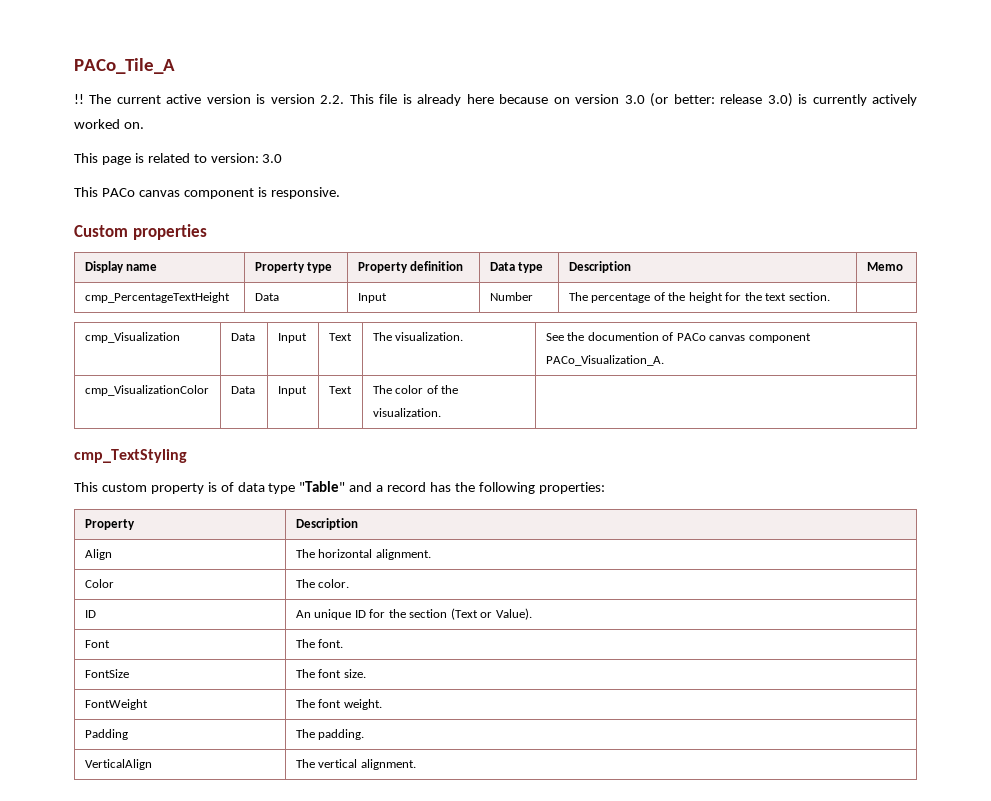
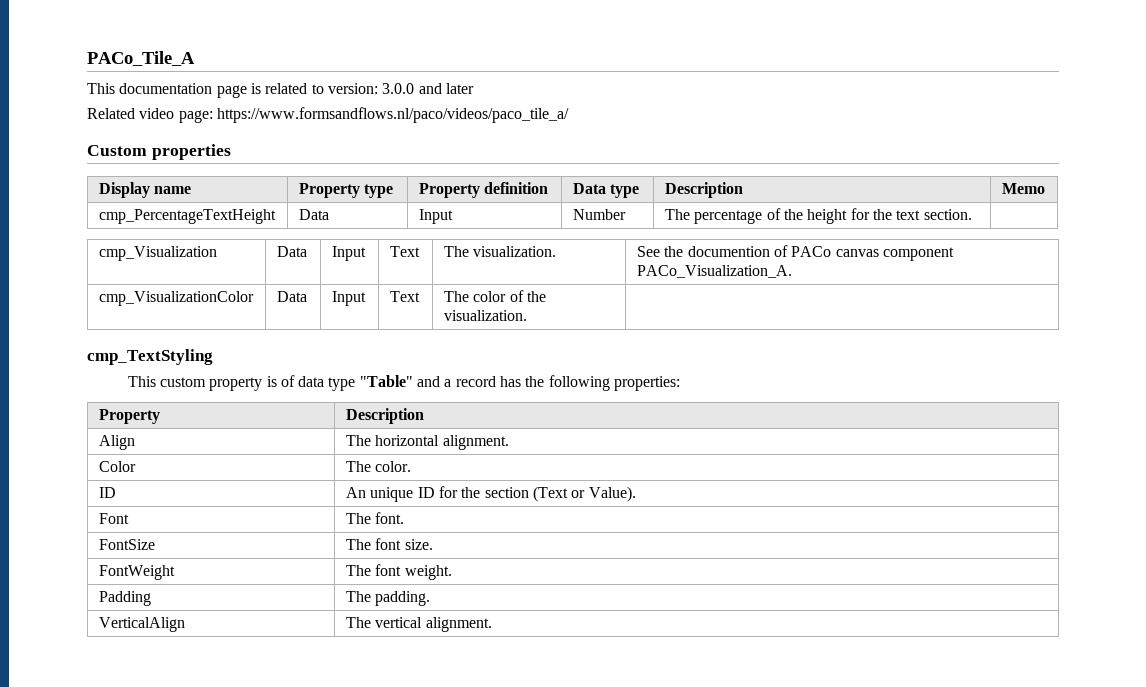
- !! The current active version is version 2.2. This file is already here because on version 3.0 (or better: release 3.0) is currently actively worked on.
- This page is related to version: 3.0
- This PACo canvas component is responsive.
+ This documentation page is related to version: 3.0.0 and later
+ Related video page: https://www.formsandflows.nl/paco/videos/paco_tile_a/

